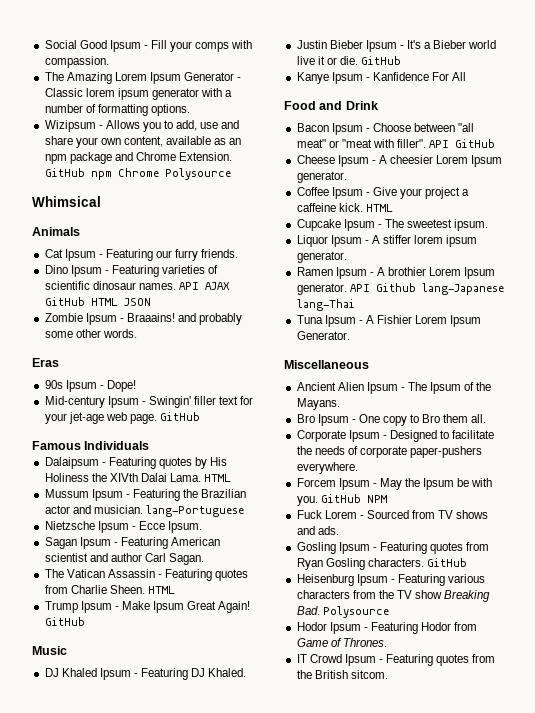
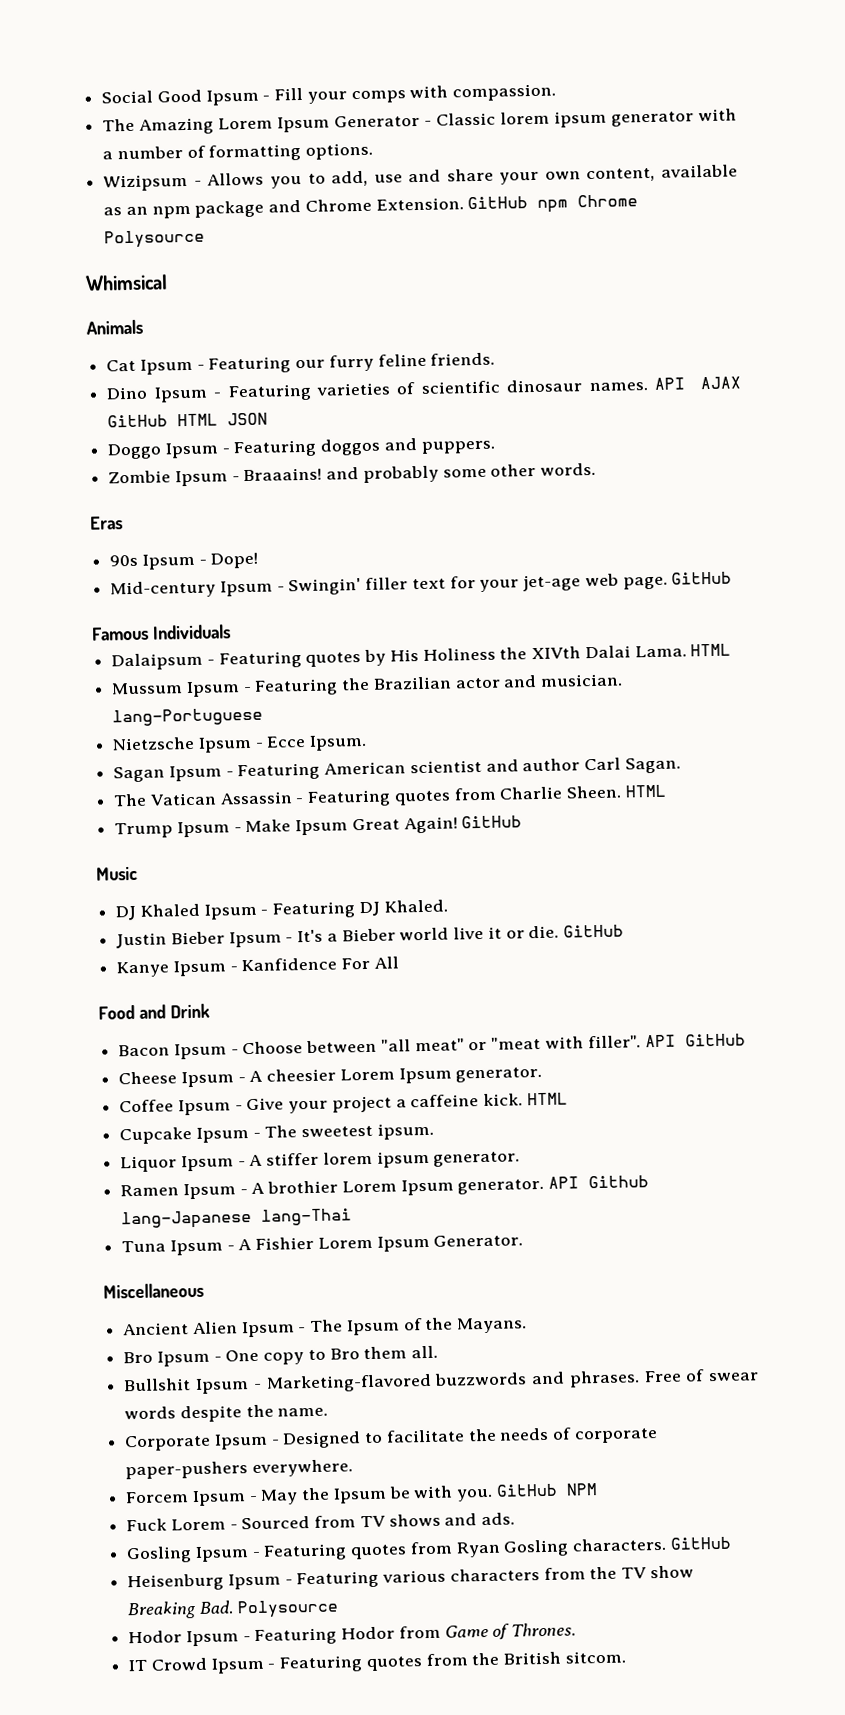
- Cat Ipsum - Featuring our furry friends.
+ Cat Ipsum - Featuring our furry feline friends.
+ Doggo Ipsum - Featuring doggos and puppers.
+ Bullshit Ipsum - Marketing-flavored buzzwords and phrases. Free of swear words despite the name.

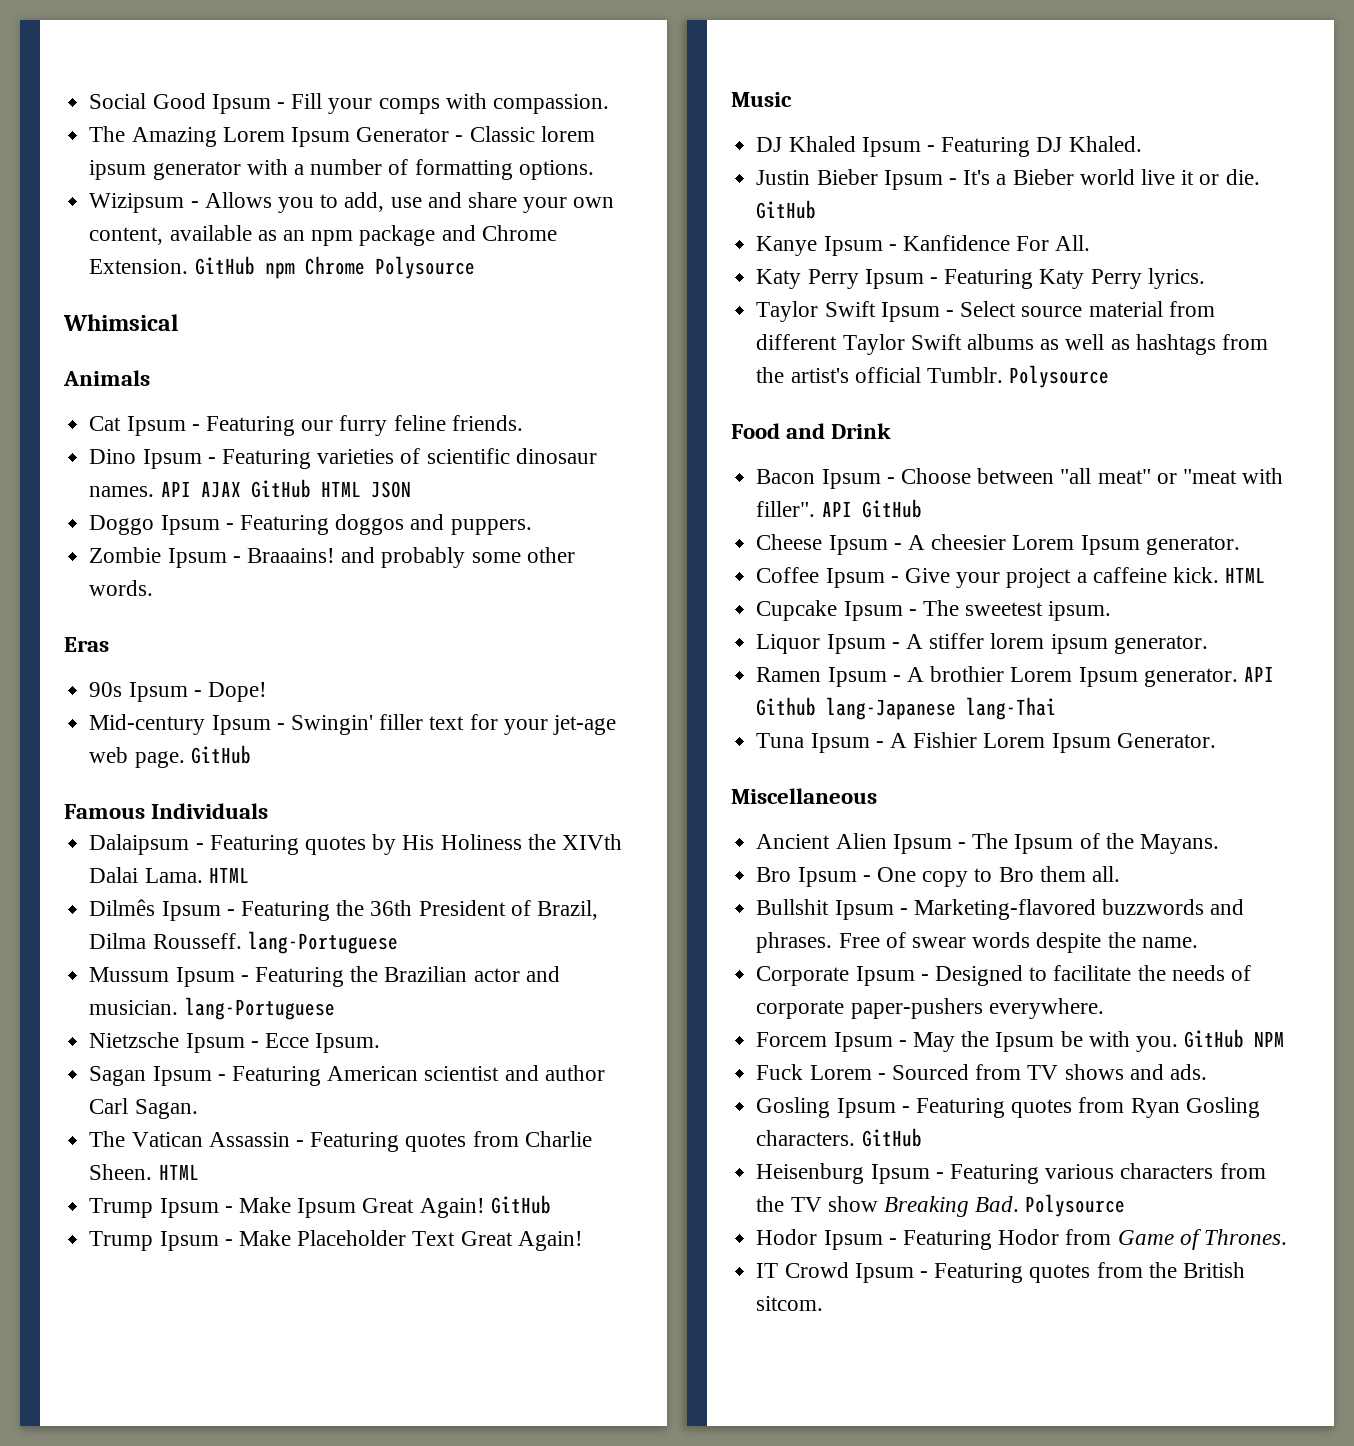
+ Dilmês Ipsum - Featuring the 36th President of Brazil, Dilma Rousseff. lang-Portuguese
+ Trump Ipsum - Make Placeholder Text Great Again!
- Kanye Ipsum - Kanfidence For All
+ Kanye Ipsum - Kanfidence For All.
+ Katy Perry Ipsum - Featuring Katy Perry lyrics.
+ Taylor Swift Ipsum - Select source material from different Taylor Swift albums as well as hashtags from the artist's official Tumblr. Polysource

